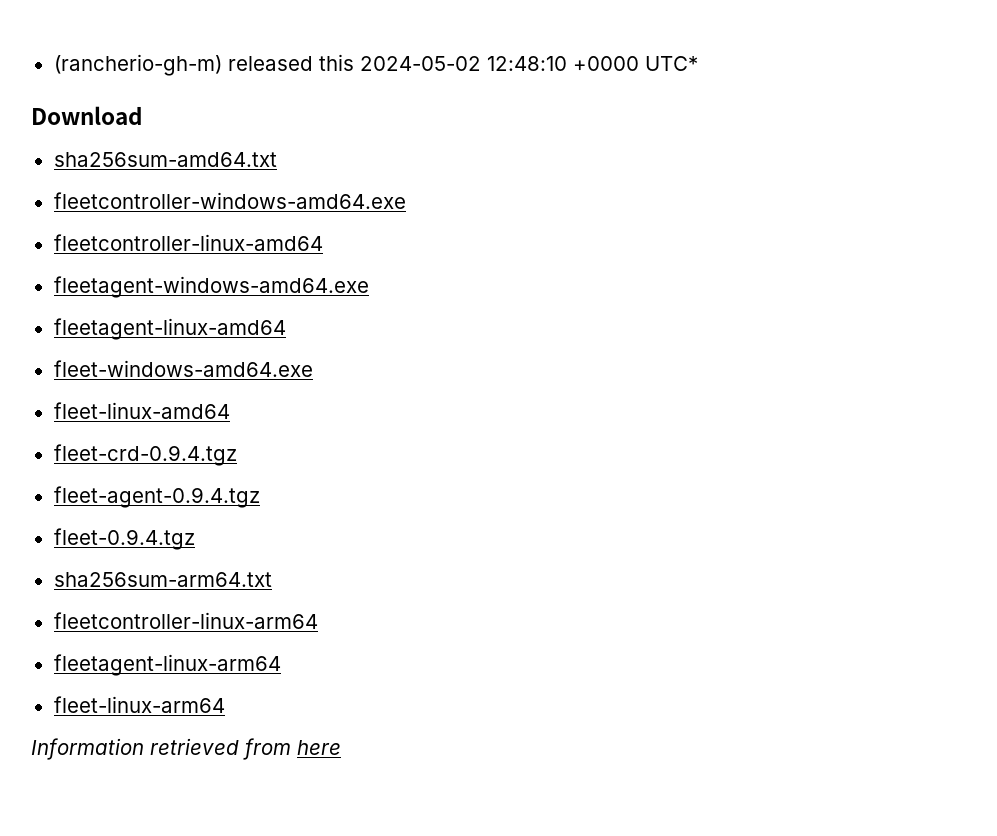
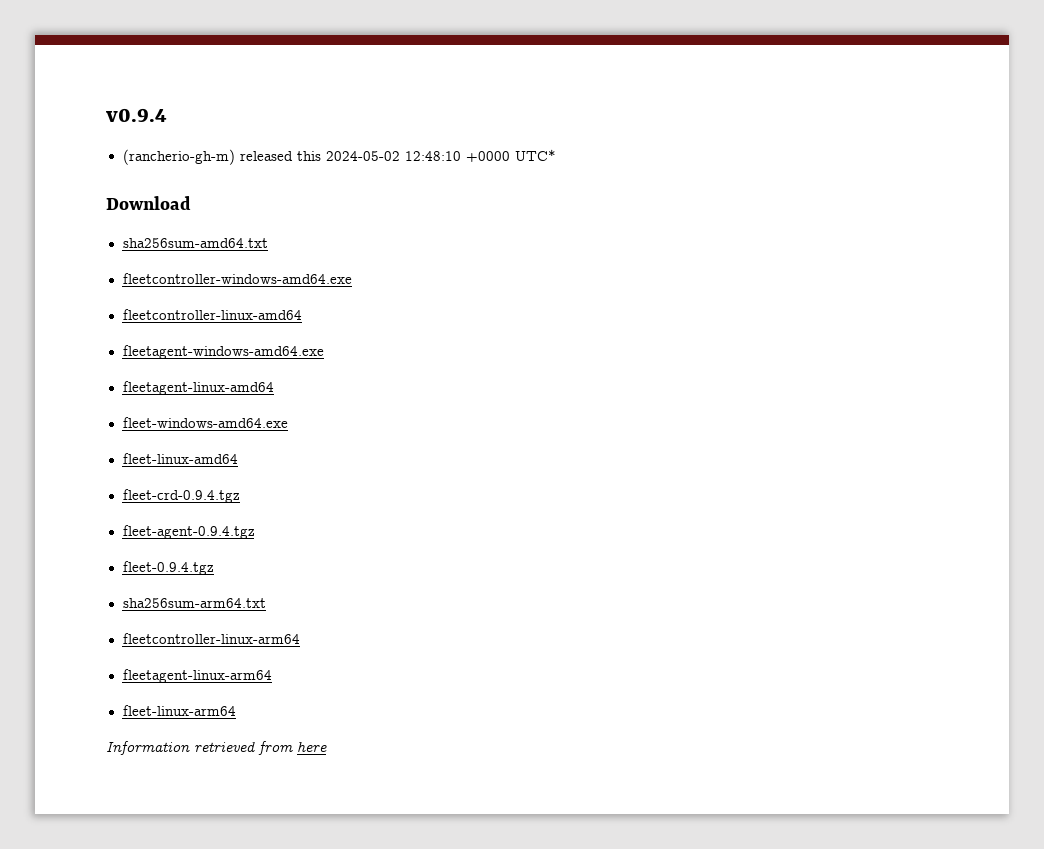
+ v0.9.4

